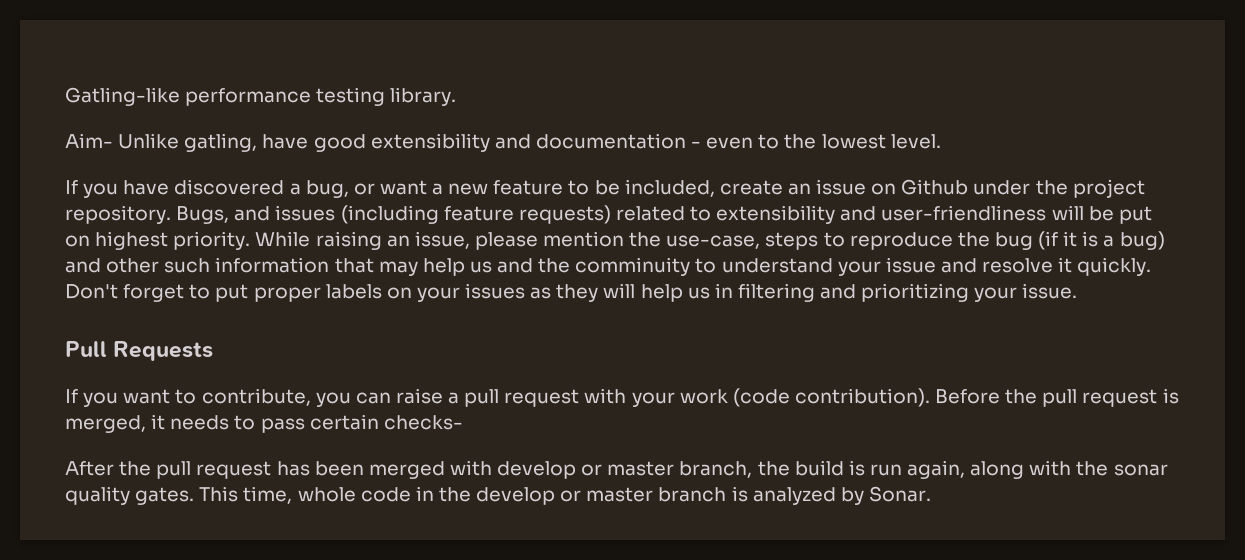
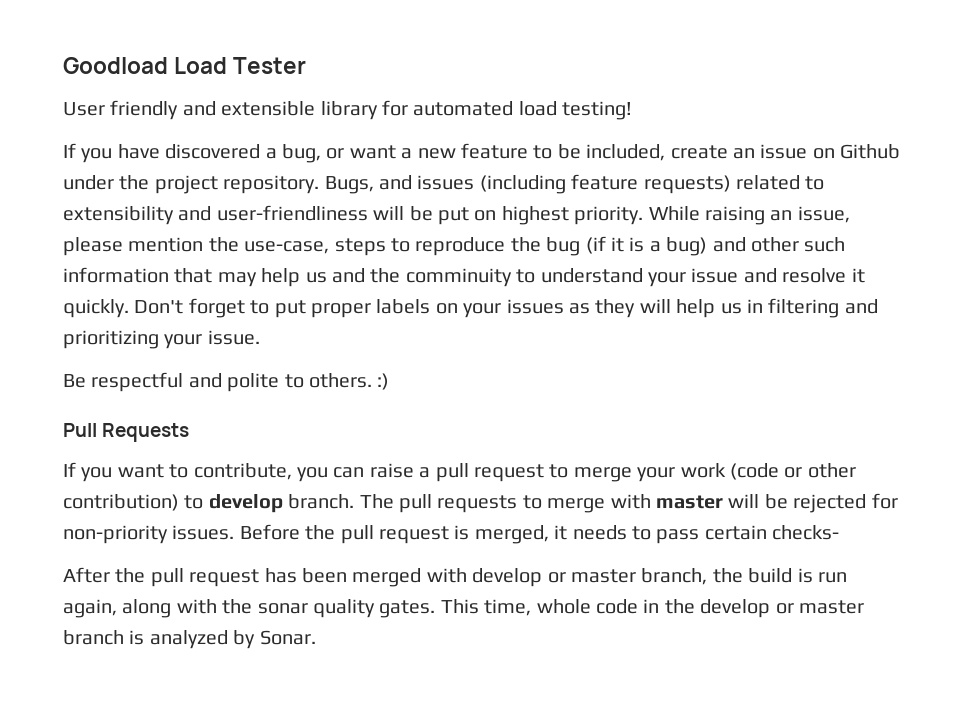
- Gatling-like performance testing library.
- Aim- Unlike gatling, have good extensibility and documentation - even to the lowest level.
+ Goodload Load Tester
+ User friendly and extensible library for automated load testing!
+ Be respectful and polite to others. :)
- If you want to contribute, you can raise a pull request with your work (code contribution).
+ If you want to contribute, you can raise a pull request to merge your work (code or other contribution) to develop branch. The pull requests to merge with master will be rejected for non-priority issues.

